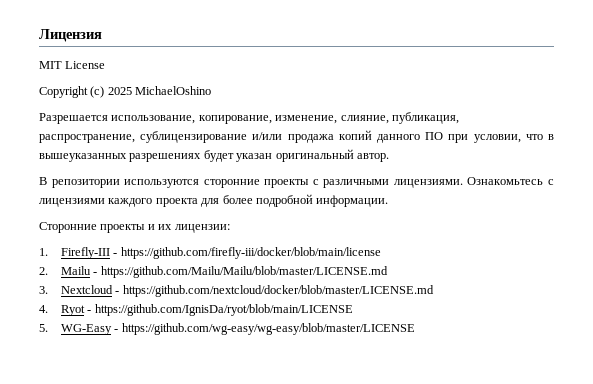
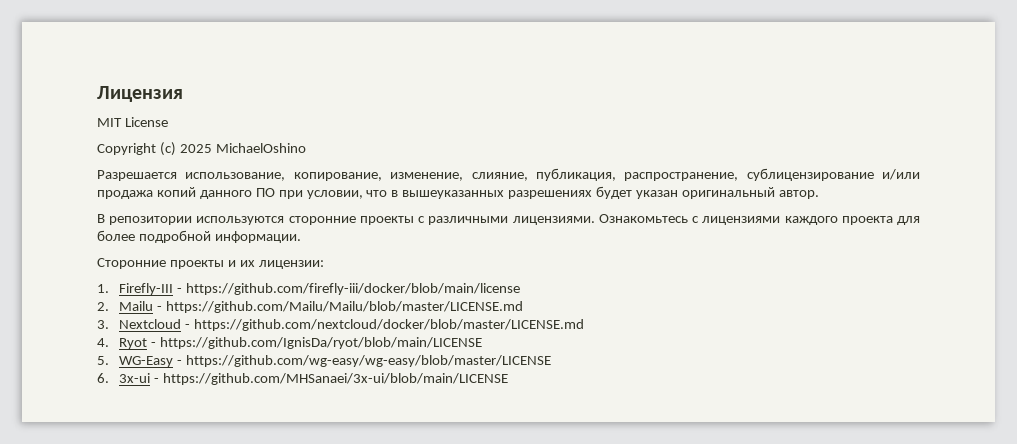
+ 6. 3x-ui - https://github.com/MHSanaei/3x-ui/blob/main/LICENSE

